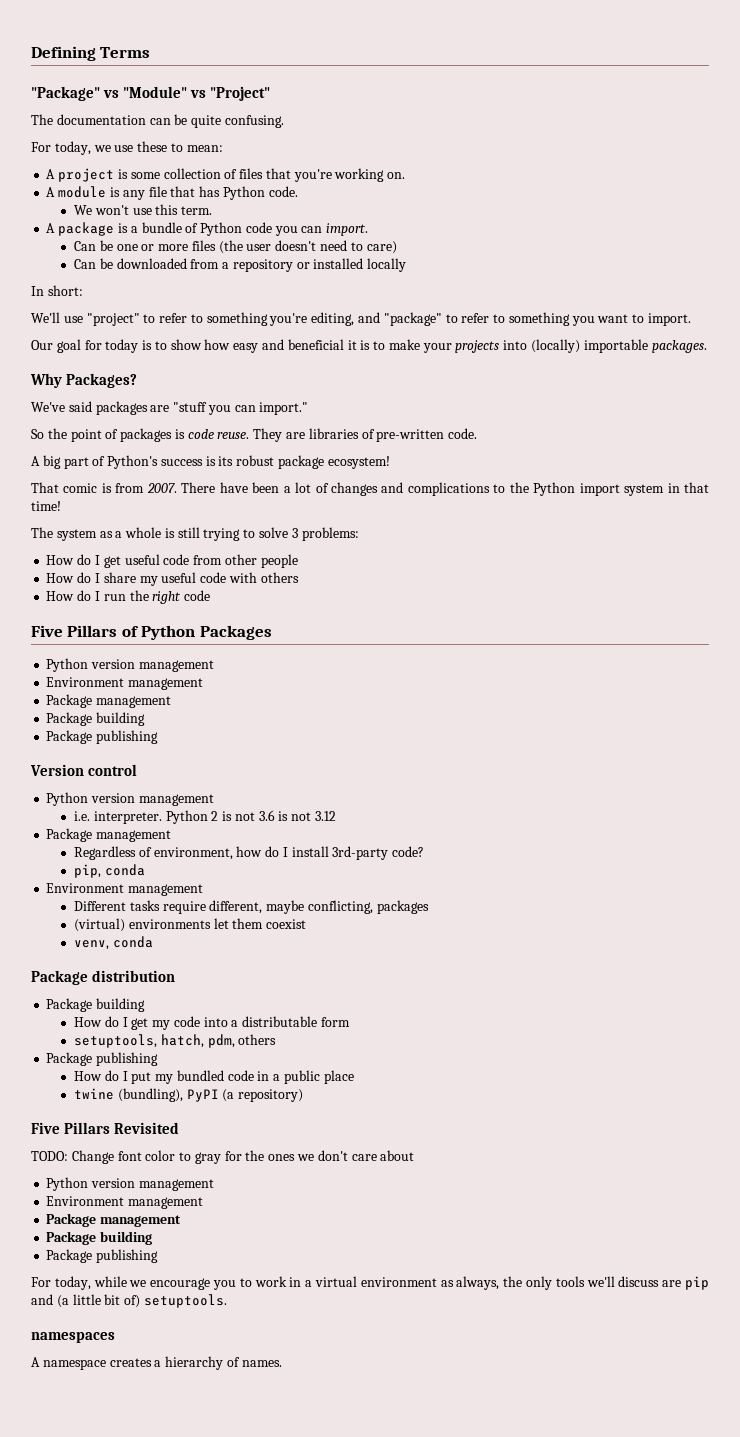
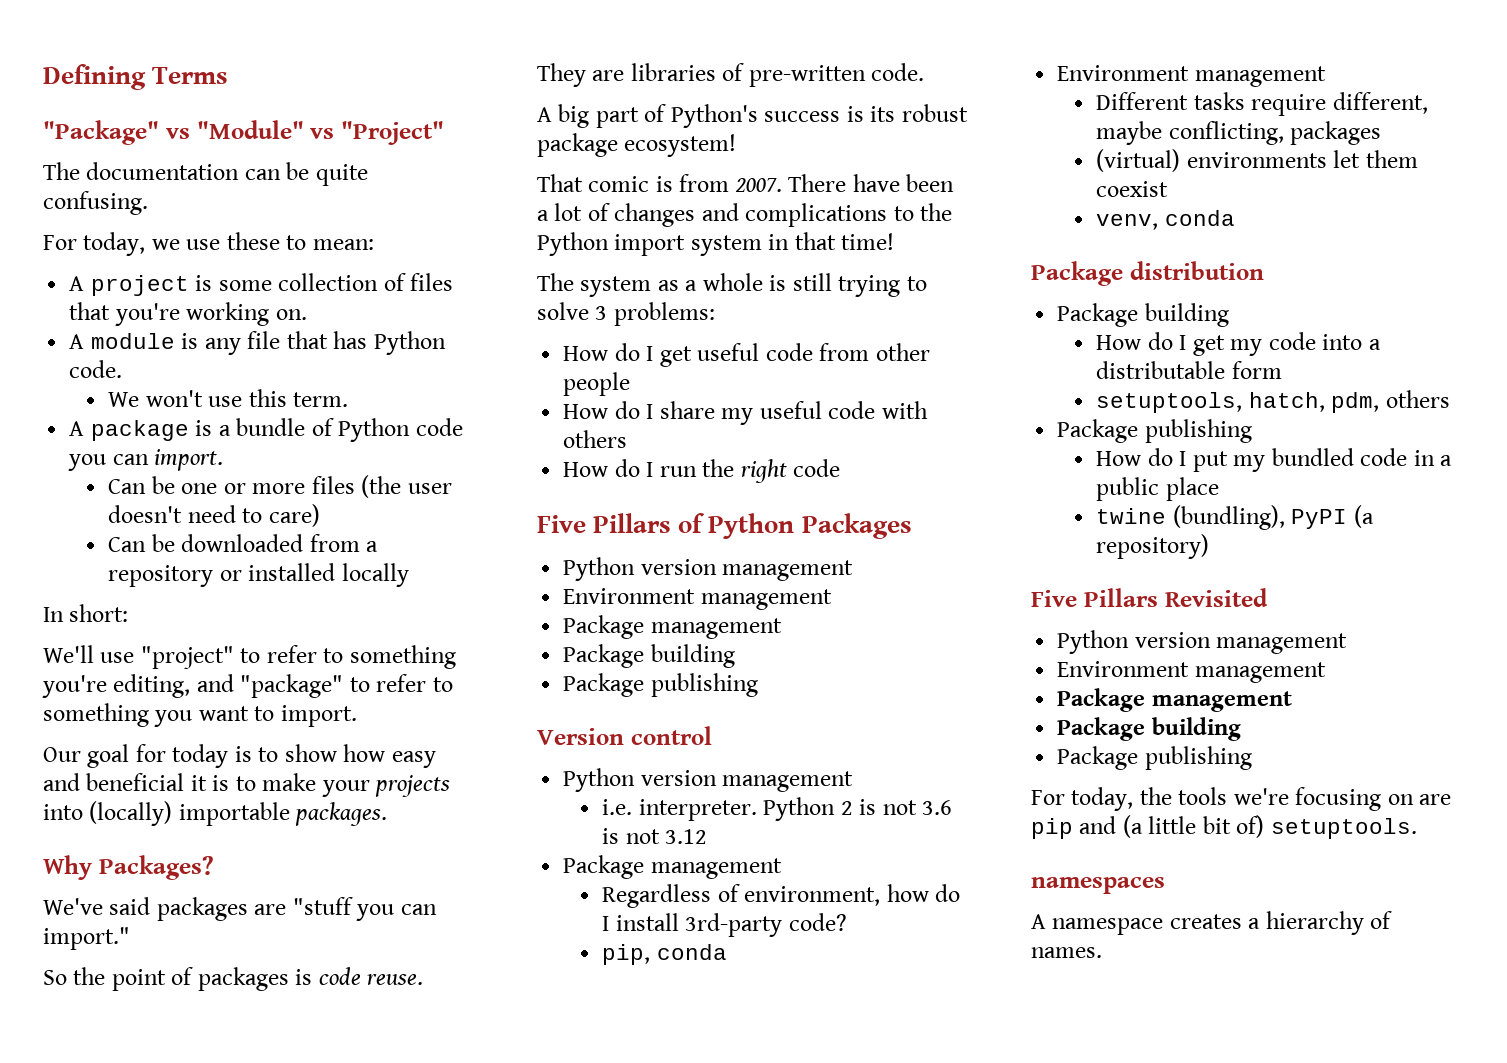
- TODO: Change font color to gray for the ones we don't care about
- For today, while we encourage you to work in a virtual environment as always, the only tools we'll discuss are pip and (a little bit of) setuptools.
+ For today, the tools we're focusing on are pip and (a little bit of) setuptools.

